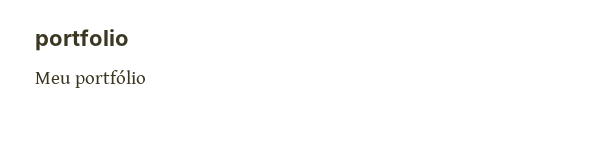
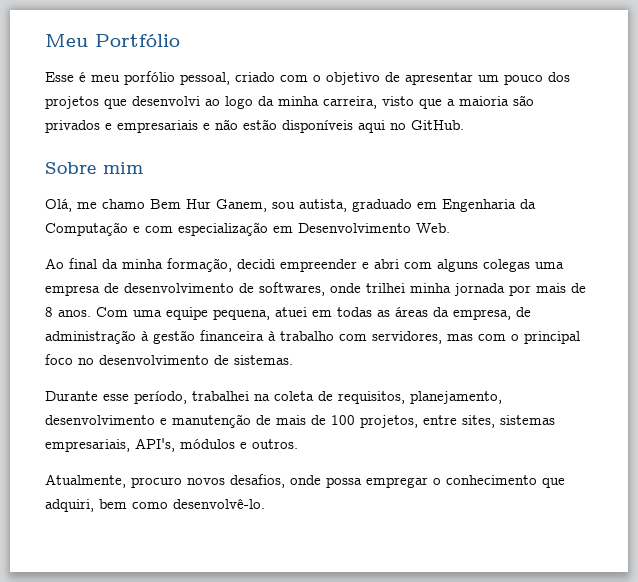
- portfolio
- Meu portfólio
+ Meu Portfólio
+ Esse é meu porfólio pessoal, criado com o objetivo de apresentar um pouco dos projetos que desenvolvi ao logo da minha carreira, visto que a maioria são privados e empresariais e não estão disponíveis aqui no GitHub.
+ Sobre mim
+ Olá, me chamo Bem Hur Ganem, sou autista, graduado em Engenharia da Computação e com especialização em Desenvolvimento Web.
+ Ao final da minha formação, decidi empreender e abri com alguns colegas uma empresa de desenvolvimento de softwares, onde trilhei minha jornada por mais de 8 anos. Com uma equipe pequena, atuei em todas as áreas da empresa, de administração à gestão financeira à trabalho com servidores, mas com o principal foco no desenvolvimento de sistemas.
+ Durante esse período, trabalhei na coleta de requisitos, planejamento, desenvolvimento e manutenção de mais de 100 projetos, entre sites, sistemas empresariais, API's, módulos e outros.
+ Atualmente, procuro novos desafios, onde possa empregar o conhecimento que adquiri, bem como desenvolvê-lo.

